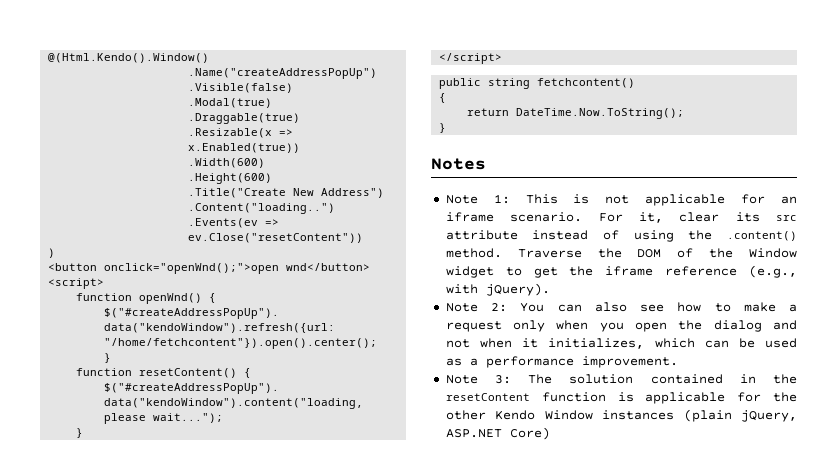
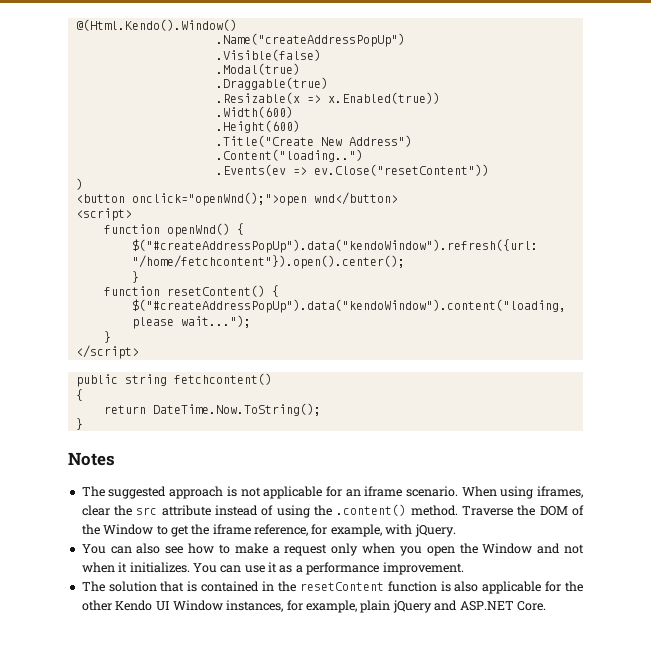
- Note 1: This is not applicable for an iframe scenario.
+ The suggested approach is not applicable for an iframe scenario.
- For it, clear its src attribute instead of using the .content() method.
+ When using iframes, clear the src attribute instead of using the .content() method.
- Traverse the DOM of the Window widget to get the iframe reference (e.g., with jQuery).
- Note 2: You can also see how to make a request only when you open the dialog and not when it initializes, which can be used as a performance improvement.
+ Traverse the DOM of the Window to get the iframe reference, for example, with jQuery.
+ You can also see how to make a request only when you open the Window and not when it initializes. You can use it as a performance improvement.
- Note 3: The solution contained in the resetContent function is applicable for the other Kendo Window instances (plain jQuery, ASP.NET Core)
+ The solution that is contained in the resetContent function is also applicable for the other Kendo UI Window instances, for example, plain jQuery and ASP.NET Core.

